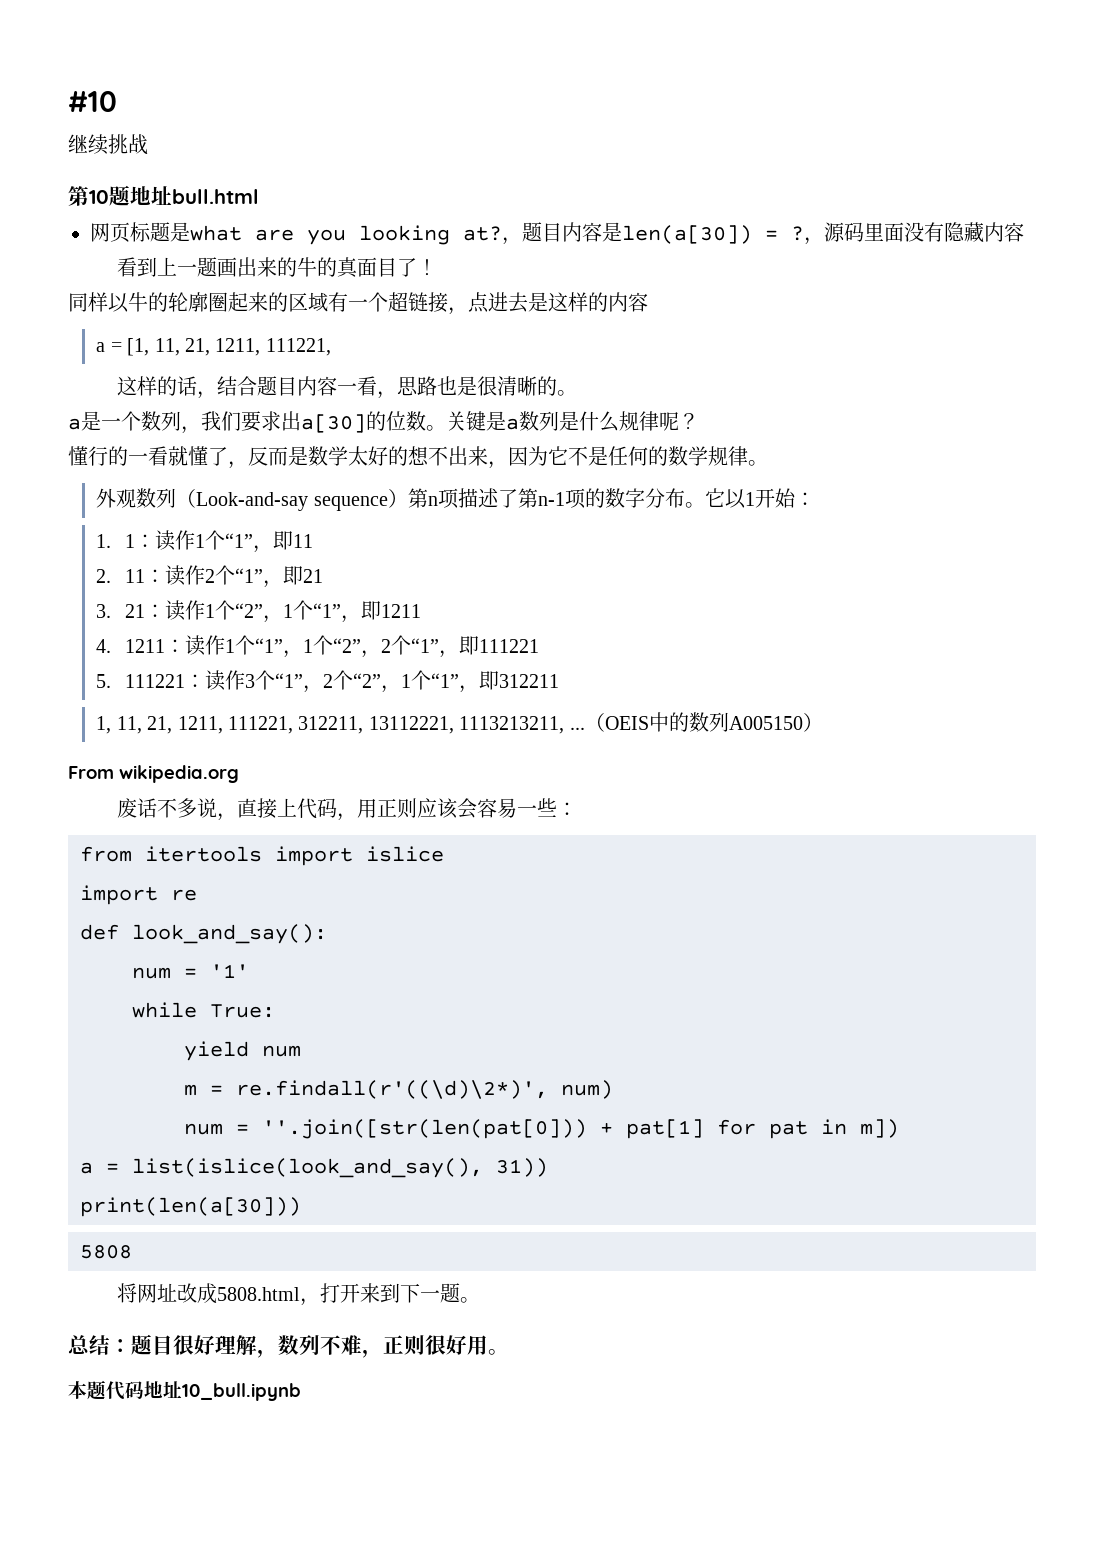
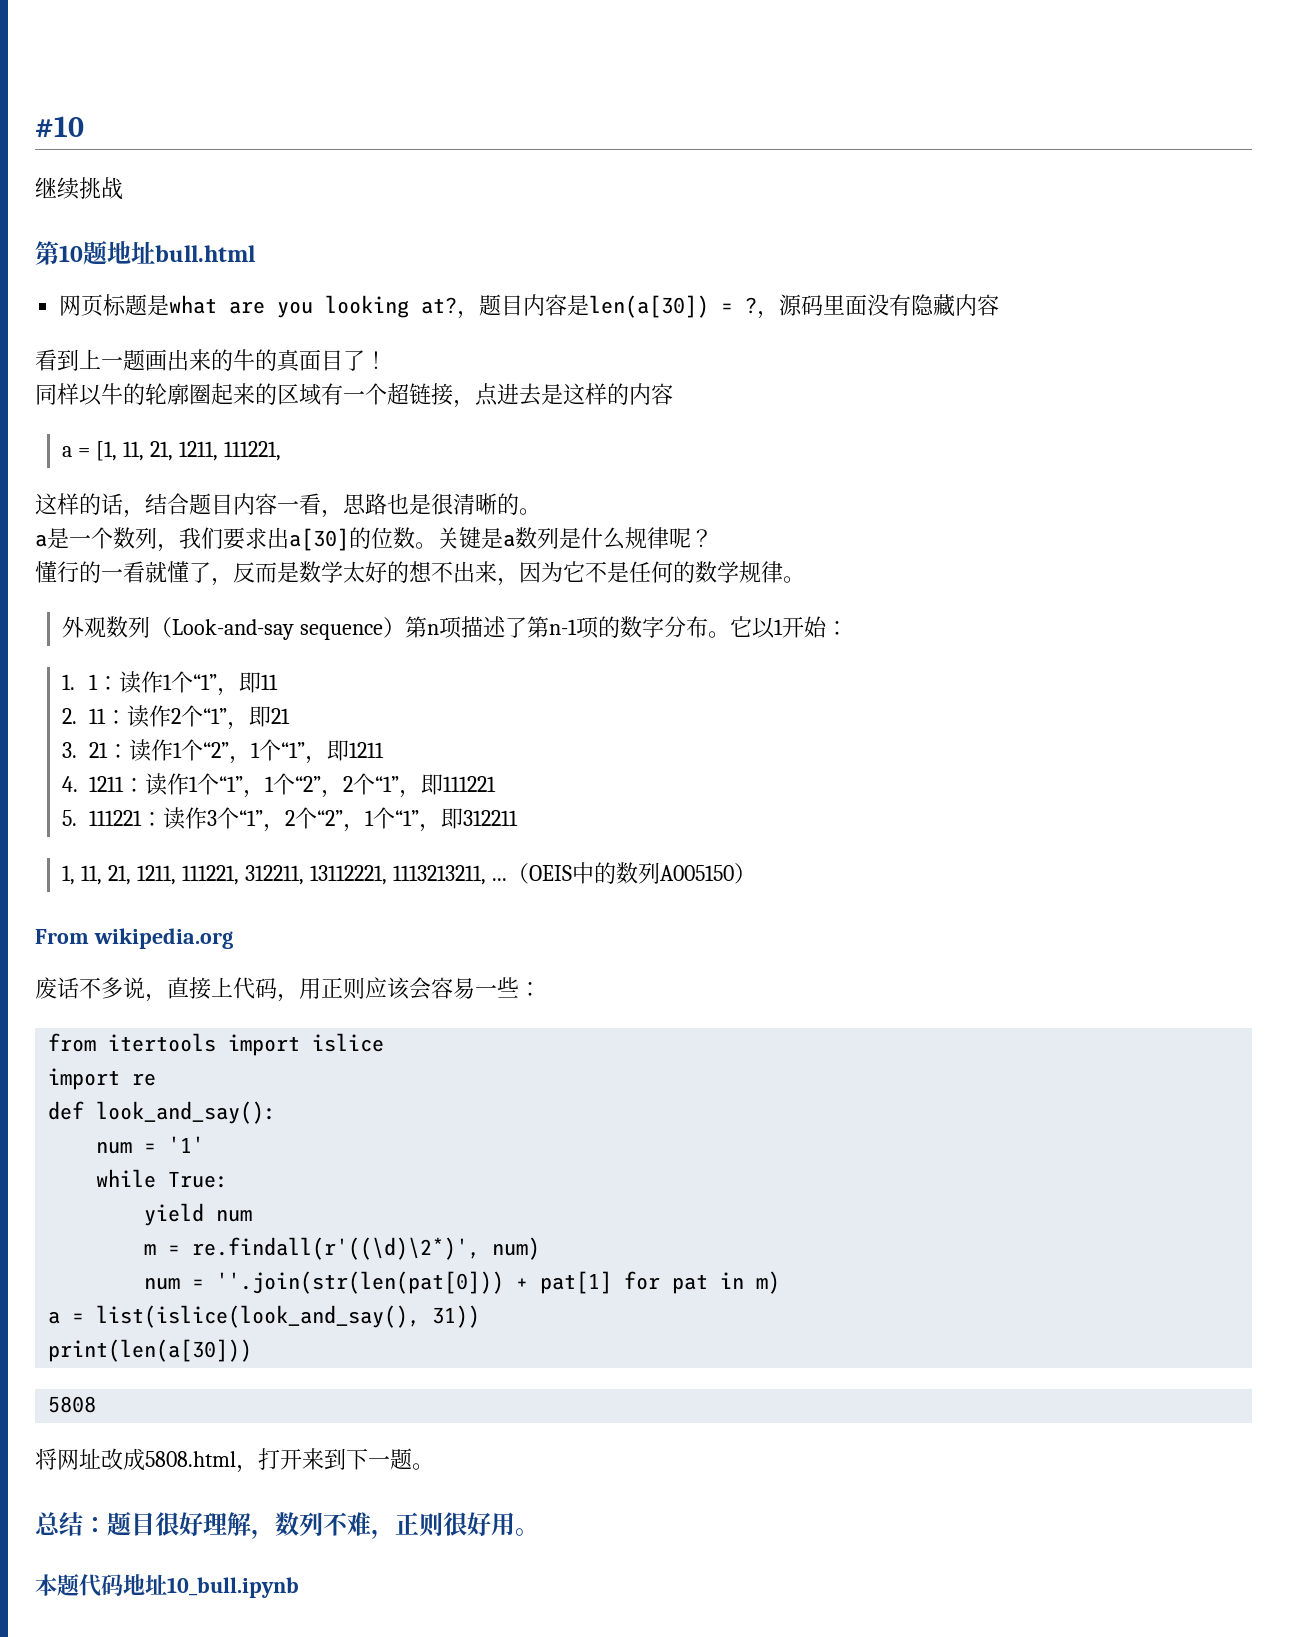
- num = ''.join([str(len(pat[0])) + pat[1] for pat in m])
+ num = ''.join(str(len(pat[0])) + pat[1] for pat in m)

